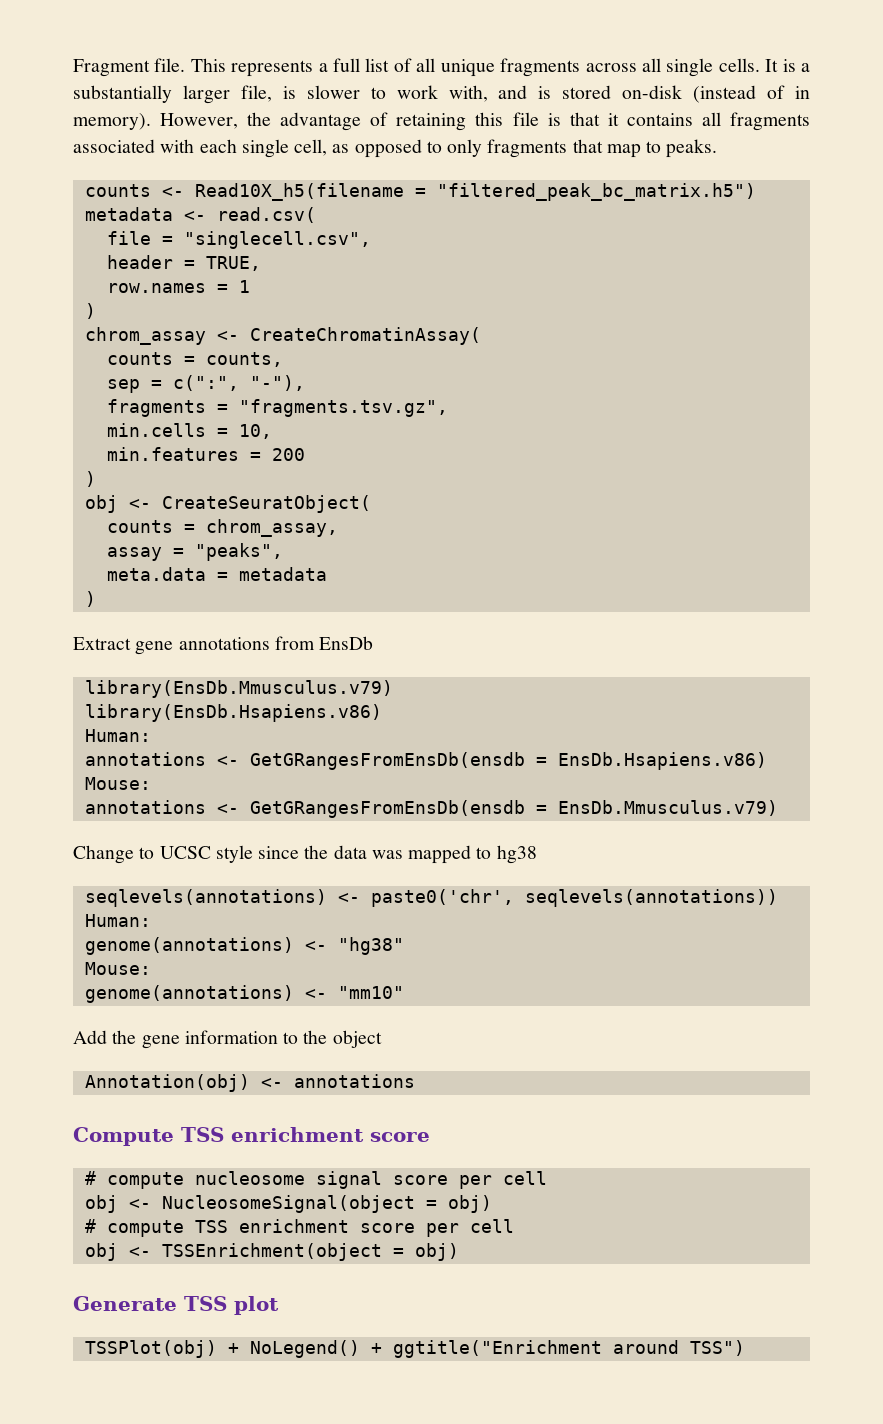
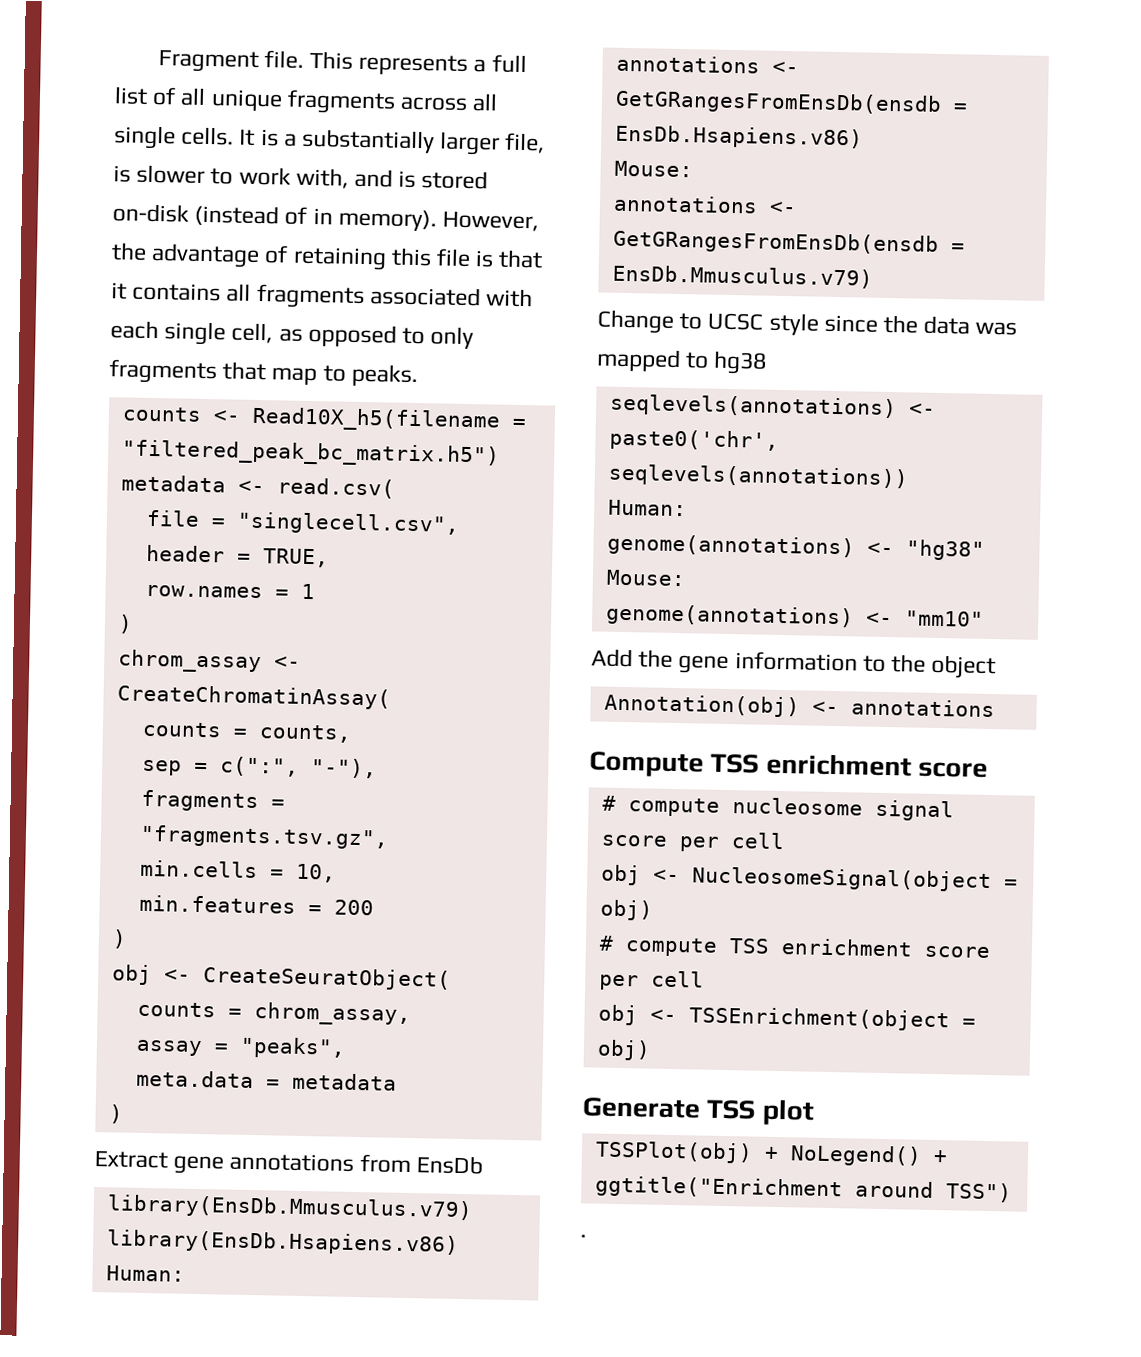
+ .

